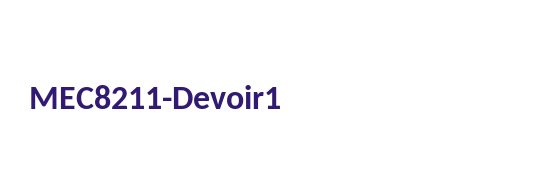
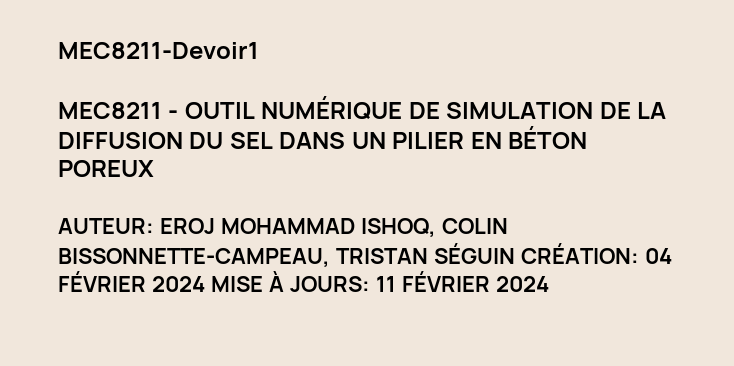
+ MEC8211 - OUTIL NUMÉRIQUE DE SIMULATION DE LA DIFFUSION DU SEL DANS UN PILIER EN BÉTON POREUX
+ AUTEUR: EROJ MOHAMMAD ISHOQ, COLIN BISSONNETTE-CAMPEAU, TRISTAN SÉGUIN CRÉATION: 04 FÉVRIER 2024 MISE À JOURS: 11 FÉVRIER 2024

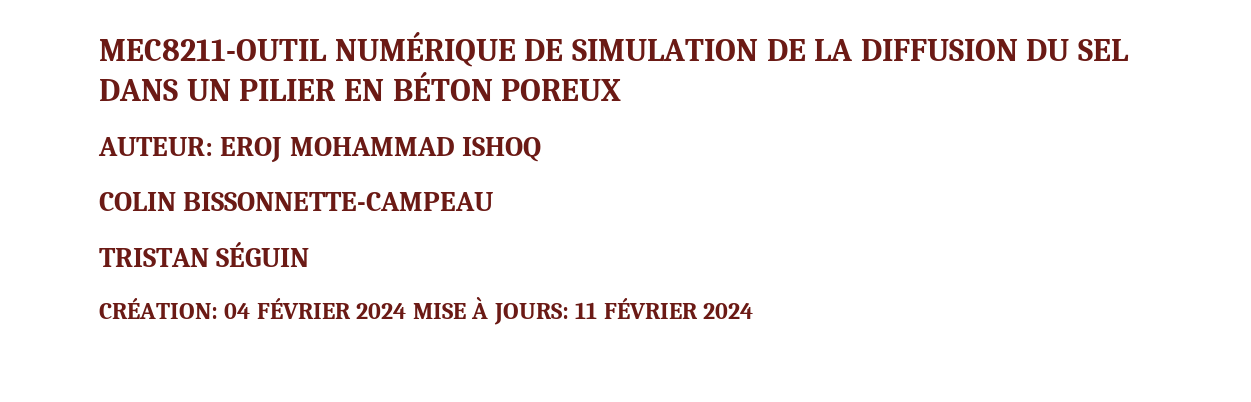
- MEC8211-Devoir1
- MEC8211 - OUTIL NUMÉRIQUE DE SIMULATION DE LA DIFFUSION DU SEL DANS UN PILIER EN BÉTON POREUX
+ MEC8211-OUTIL NUMÉRIQUE DE SIMULATION DE LA DIFFUSION DU SEL DANS UN PILIER EN BÉTON POREUX
- AUTEUR: EROJ MOHAMMAD ISHOQ, COLIN BISSONNETTE-CAMPEAU, TRISTAN SÉGUIN CRÉATION: 04 FÉVRIER 2024 MISE À JOURS: 11 FÉVRIER 2024
+ AUTEUR: EROJ MOHAMMAD ISHOQ
+ COLIN BISSONNETTE-CAMPEAU
+ TRISTAN SÉGUIN
+ CRÉATION: 04 FÉVRIER 2024 MISE À JOURS: 11 FÉVRIER 2024

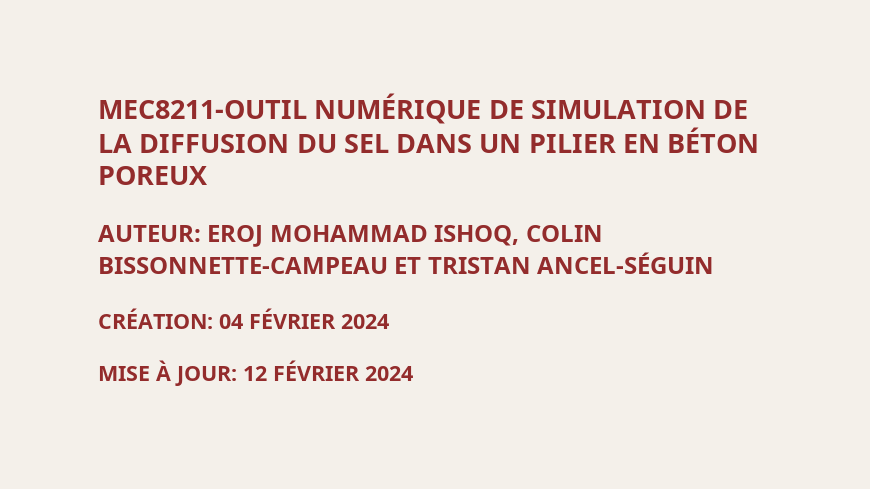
- AUTEUR: EROJ MOHAMMAD ISHOQ
- COLIN BISSONNETTE-CAMPEAU
- TRISTAN SÉGUIN
+ AUTEUR: EROJ MOHAMMAD ISHOQ, COLIN BISSONNETTE-CAMPEAU ET TRISTAN ANCEL-SÉGUIN
- CRÉATION: 04 FÉVRIER 2024 MISE À JOURS: 11 FÉVRIER 2024
+ CRÉATION: 04 FÉVRIER 2024
+ MISE À JOUR: 12 FÉVRIER 2024

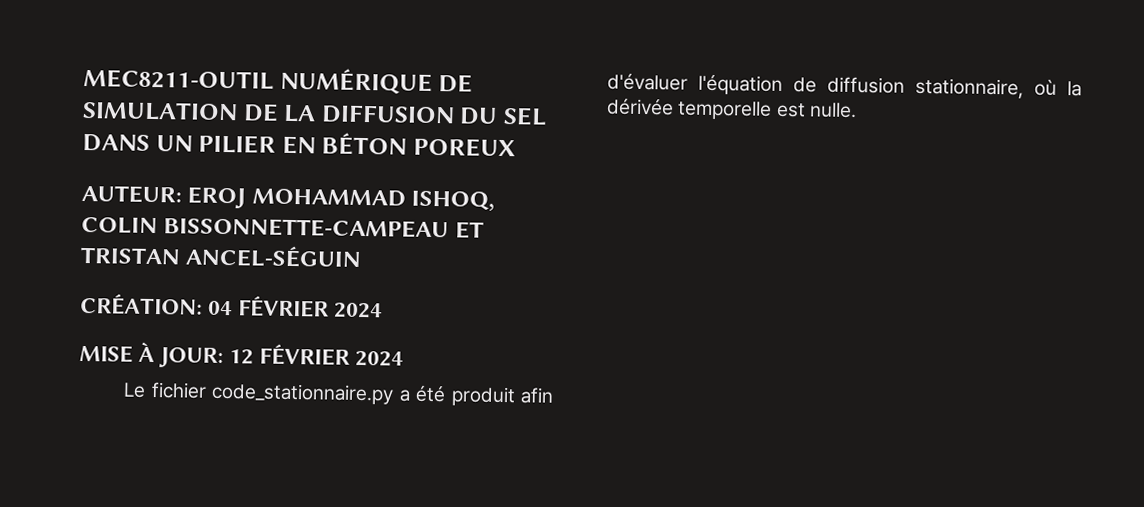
+ Le fichier code_stationnaire.py a été produit afin d'évaluer l'équation de diffusion stationnaire, où la dérivée temporelle est nulle.

